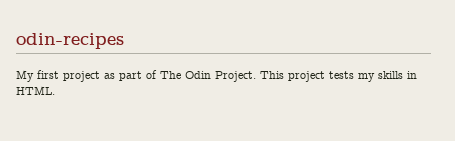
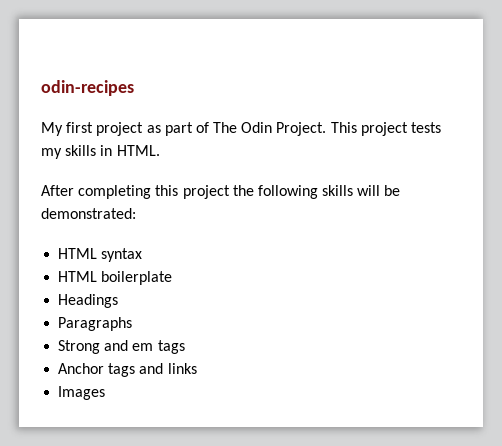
+ After completing this project the following skills will be demonstrated:
+ HTML syntax
+ HTML boilerplate
+ Headings
+ Paragraphs
+ Strong and em tags
+ Anchor tags and links
+ Images

